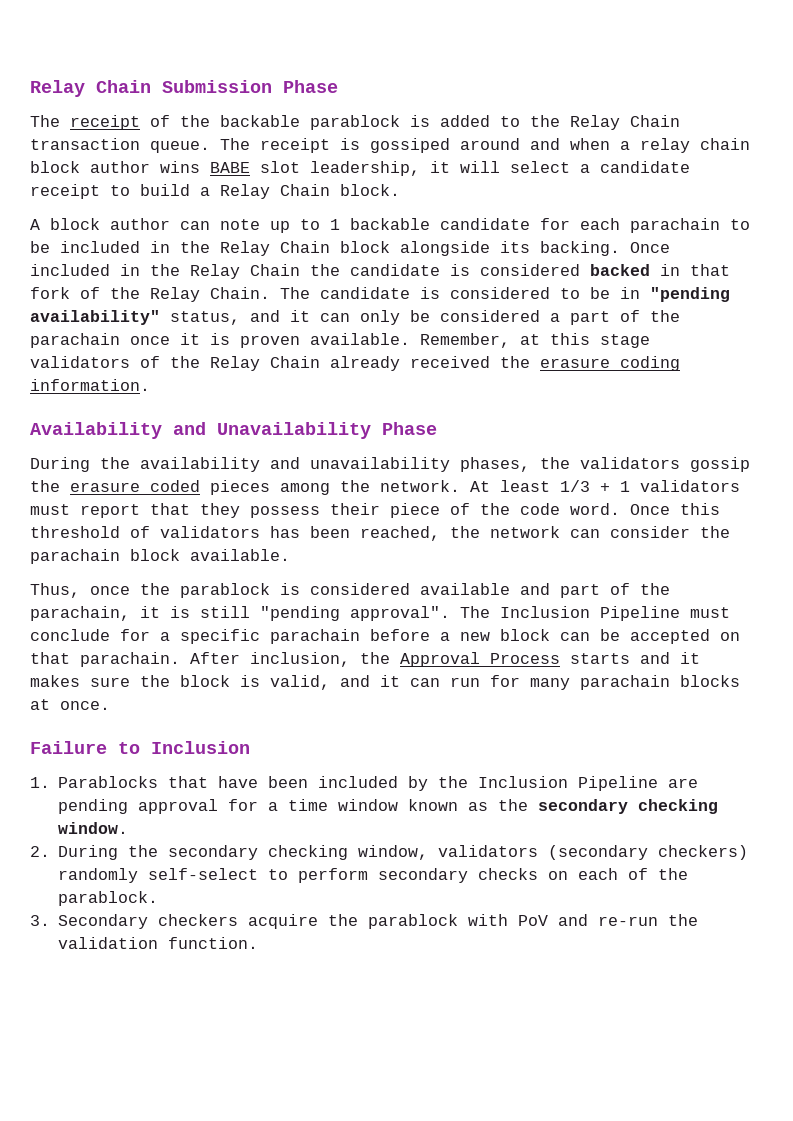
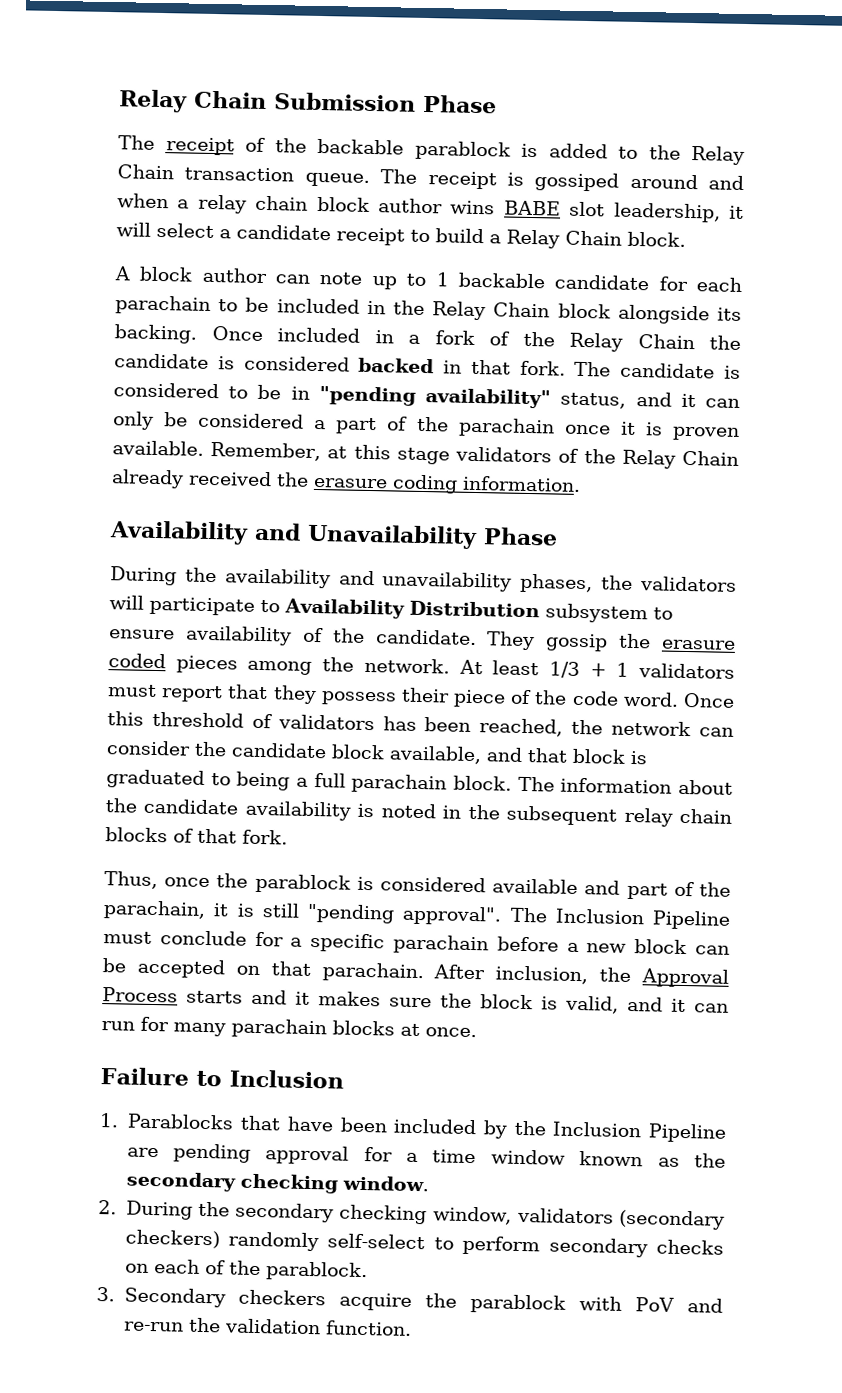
- Once included in the Relay Chain the candidate is considered backed in that fork of the Relay Chain.
+ Once included in a fork of the Relay Chain the candidate is considered backed in that fork.
- During the availability and unavailability phases, the validators gossip the erasure coded pieces among the network.
+ During the availability and unavailability phases, the validators will participate to Availability Distribution subsystem to ensure availability of the candidate. They gossip the erasure coded pieces among the network.
- Once this threshold of validators has been reached, the network can consider the parachain block available.
+ Once this threshold of validators has been reached, the network can consider the candidate block available, and that block is graduated to being a full parachain block. The information about the candidate availability is noted in the subsequent relay chain blocks of that fork.

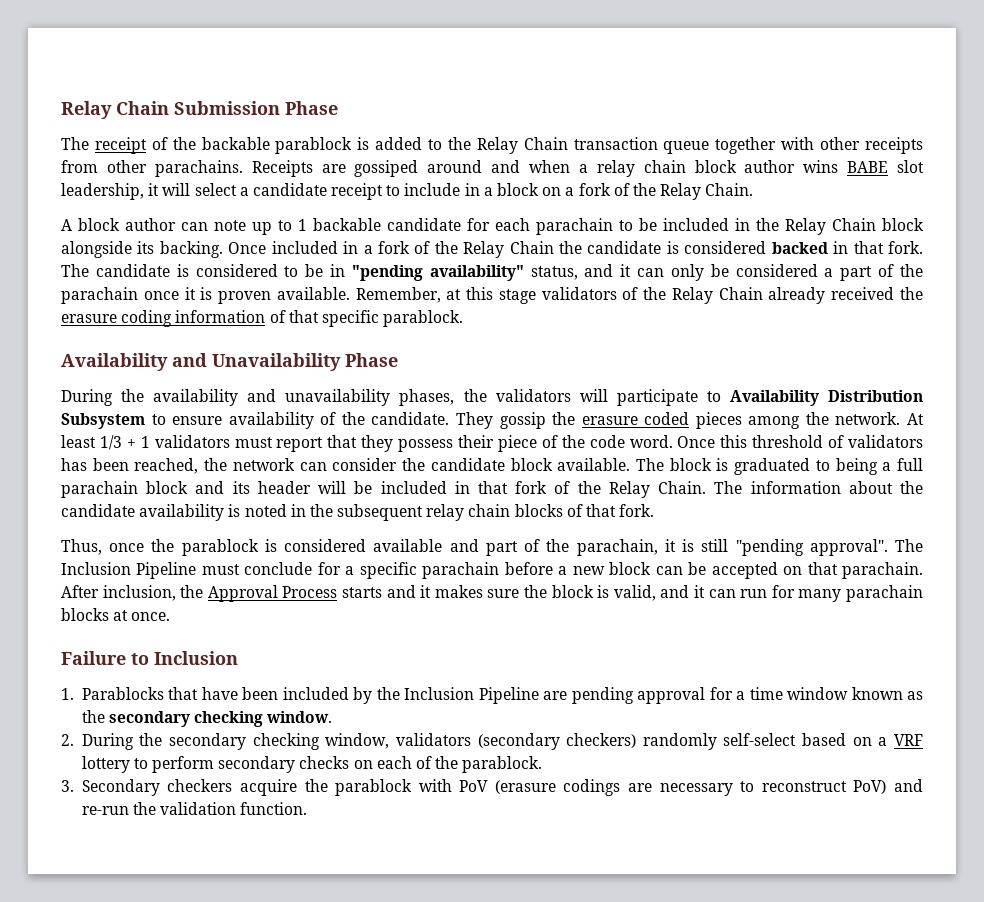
- The receipt of the backable parablock is added to the Relay Chain transaction queue. The receipt is gossiped around and when a relay chain block author wins BABE slot leadership, it will select a candidate receipt to build a Relay Chain block.
+ The receipt of the backable parablock is added to the Relay Chain transaction queue together with other receipts from other parachains. Receipts are gossiped around and when a relay chain block author wins BABE slot leadership, it will select a candidate receipt to include in a block on a fork of the Relay Chain.
- Remember, at this stage validators of the Relay Chain already received the erasure coding information.
+ Remember, at this stage validators of the Relay Chain already received the erasure coding information of that specific parablock.
- During the availability and unavailability phases, the validators will participate to Availability Distribution subsystem to ensure availability of the candidate.
+ During the availability and unavailability phases, the validators will participate to Availability Distribution Subsystem to ensure availability of the candidate.
- Once this threshold of validators has been reached, the network can consider the candidate block available, and that block is graduated to being a full parachain block.
+ Once this threshold of validators has been reached, the network can consider the candidate block available. The block is graduated to being a full parachain block and its header will be included in that fork of the Relay Chain.
- 2. During the secondary checking window, validators (secondary checkers) randomly self-select to perform secondary checks on each of the parablock.
+ 2. During the secondary checking window, validators (secondary checkers) randomly self-select based on a VRF lottery to perform secondary checks on each of the parablock.
- 3. Secondary checkers acquire the parablock with PoV and re-run the validation function.
+ 3. Secondary checkers acquire the parablock with PoV (erasure codings are necessary to reconstruct PoV) and re-run the validation function.

